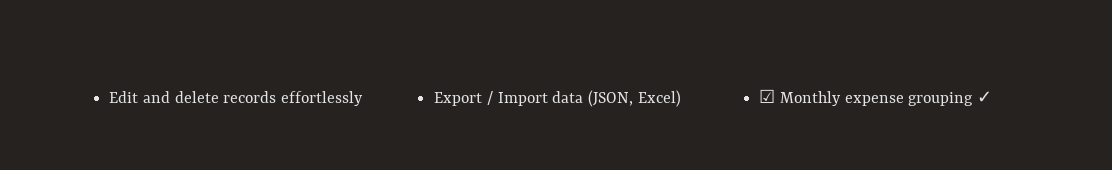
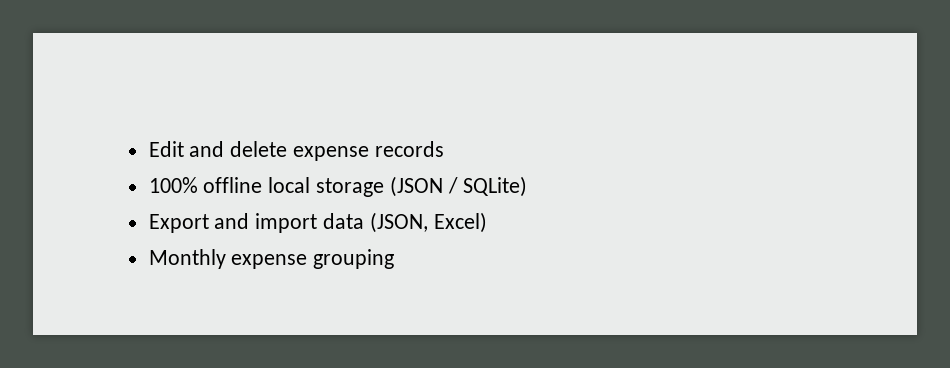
- Edit and delete records effortlessly
+ Edit and delete expense records
+ 100% offline local storage (JSON / SQLite)
- Export / Import data (JSON, Excel)
+ Export and import data (JSON, Excel)
- ☑ Monthly expense grouping ✓
+ Monthly expense grouping

